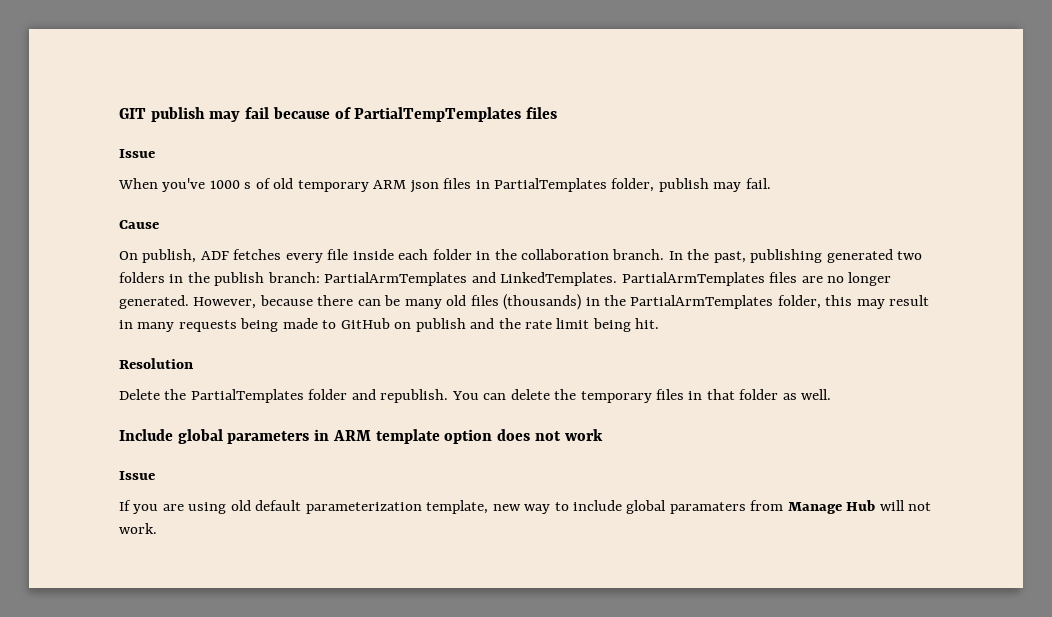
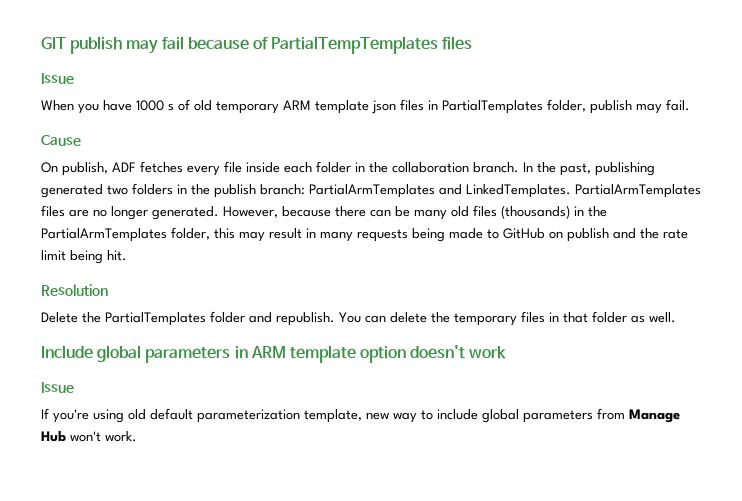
- When you've 1000 s of old temporary ARM json files in PartialTemplates folder, publish may fail.
+ When you have 1000 s of old temporary ARM template json files in PartialTemplates folder, publish may fail.
- Include global parameters in ARM template option does not work
+ Include global parameters in ARM template option doesn't work
- If you are using old default parameterization template, new way to include global paramaters from Manage Hub will not work.
+ If you're using old default parameterization template, new way to include global parameters from Manage Hub won't work.

